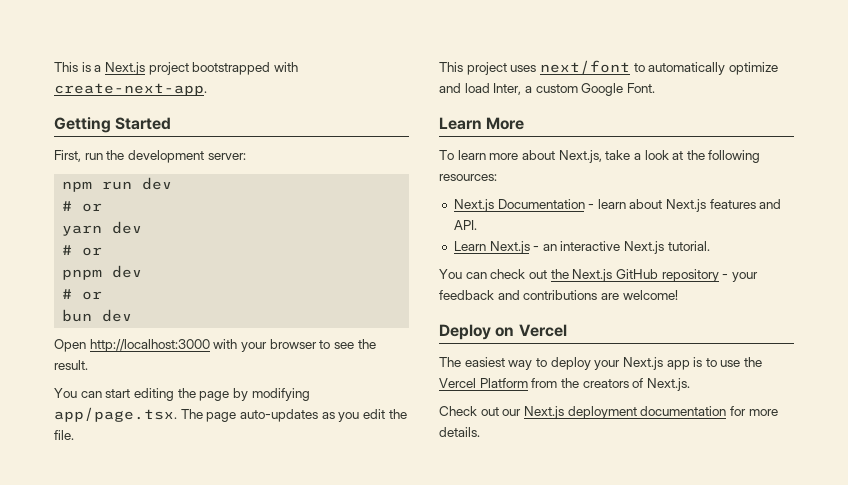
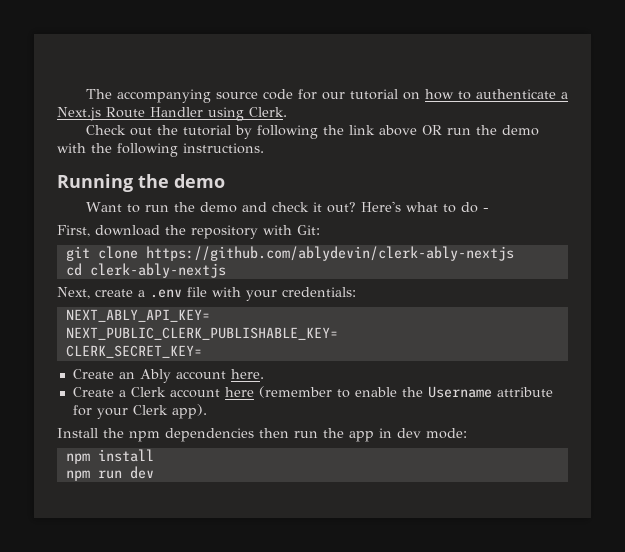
- This is a Next.js project bootstrapped with create-next-app.
- Getting Started
- First, run the development server:
+ The accompanying source code for our tutorial on how to authenticate a Next.js Route Handler using Clerk.
+ Check out the tutorial by following the link above OR run the demo with the following instructions.
+ Running the demo
+ Want to run the demo and check it out? Here's what to do -
+ First, download the repository with Git:
+ git clone https://github.com/ablydevin/clerk-ably-nextjs
+ cd clerk-ably-nextjs
+ Next, create a .env file with your credentials:
+ NEXT_ABLY_API_KEY=
+ NEXT_PUBLIC_CLERK_PUBLISHABLE_KEY=
+ CLERK_SECRET_KEY=
+ Create an Ably account here.
+ Create a Clerk account here (remember to enable the Username attribute for your Clerk app).
+ Install the npm dependencies then run the app in dev mode:
+ npm install
  npm run dev
- # or
- yarn dev
- # or
- pnpm dev
- # or
- bun dev
- Open http://localhost:3000 with your browser to see the result.
- You can start editing the page by modifying app/page.tsx. The page auto-updates as you edit the file.
- This project uses next/font to automatically optimize and load Inter, a custom Google Font.
- Learn More
- To learn more about Next.js, take a look at the following resources:
- Next.js Documentation - learn about Next.js features and API.
- Learn Next.js - an interactive Next.js tutorial.
- You can check out the Next.js GitHub repository - your feedback and contributions are welcome!
- Deploy on Vercel
- The easiest way to deploy your Next.js app is to use the Vercel Platform from the creators of Next.js.
- Check out our Next.js deployment documentation for more details.

